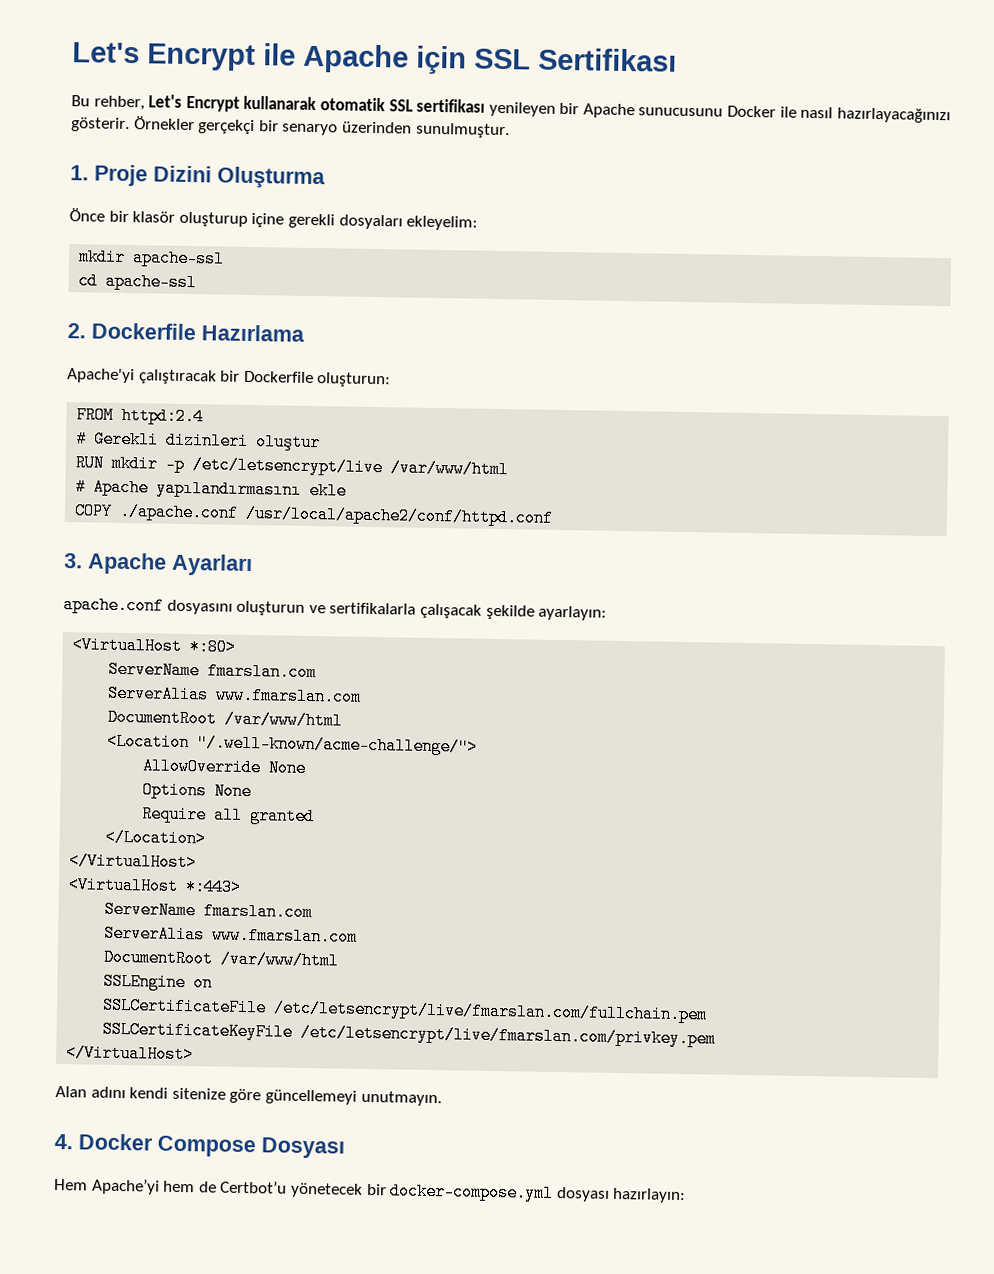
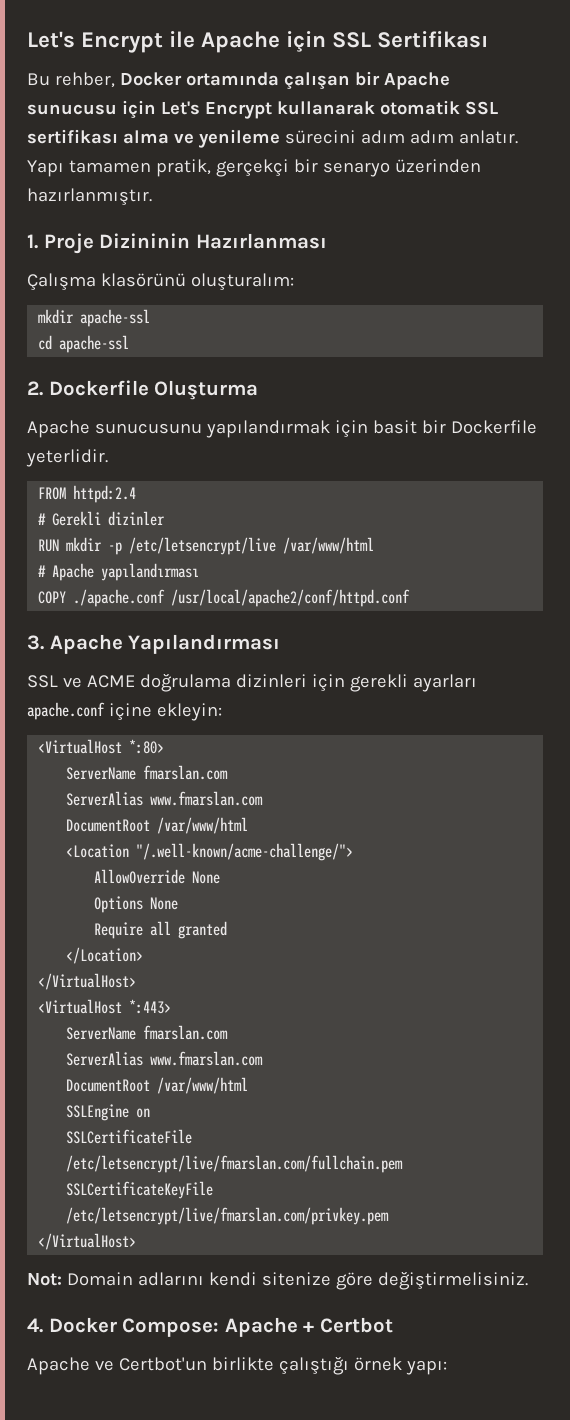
- Bu rehber, Let's Encrypt kullanarak otomatik SSL sertifikası yenileyen bir Apache sunucusunu Docker ile nasıl hazırlayacağınızı gösterir. Örnekler gerçekçi bir senaryo üzerinden sunulmuştur.
+ Bu rehber, Docker ortamında çalışan bir Apache sunucusu için Let's Encrypt kullanarak otomatik SSL sertifikası alma ve yenileme sürecini adım adım anlatır. Yapı tamamen pratik, gerçekçi bir senaryo üzerinden hazırlanmıştır.
- 1. Proje Dizini Oluşturma
- Önce bir klasör oluşturup içine gerekli dosyaları ekleyelim:
+ 1. Proje Dizininin Hazırlanması
+ Çalışma klasörünü oluşturalım:
- 2. Dockerfile Hazırlama
- Apache'yi çalıştıracak bir Dockerfile oluşturun:
+ 2. Dockerfile Oluşturma
+ Apache sunucusunu yapılandırmak için basit bir Dockerfile yeterlidir.
- # Gerekli dizinleri oluştur
+ # Gerekli dizinler
- # Apache yapılandırmasını ekle
+ # Apache yapılandırması
- 3. Apache Ayarları
- apache.conf dosyasını oluşturun ve sertifikalarla çalışacak şekilde ayarlayın:
+ 3. Apache Yapılandırması
+ SSL ve ACME doğrulama dizinleri için gerekli ayarları apache.conf içine ekleyin:
- Alan adını kendi sitenize göre güncellemeyi unutmayın.
+ Not: Domain adlarını kendi sitenize göre değiştirmelisiniz.
- 4. Docker Compose Dosyası
- Hem Apache’yi hem de Certbot’u yönetecek bir docker-compose.yml dosyası hazırlayın:
+ 4. Docker Compose: Apache + Certbot
+ Apache ve Certbot'un birlikte çalıştığı örnek yapı:

